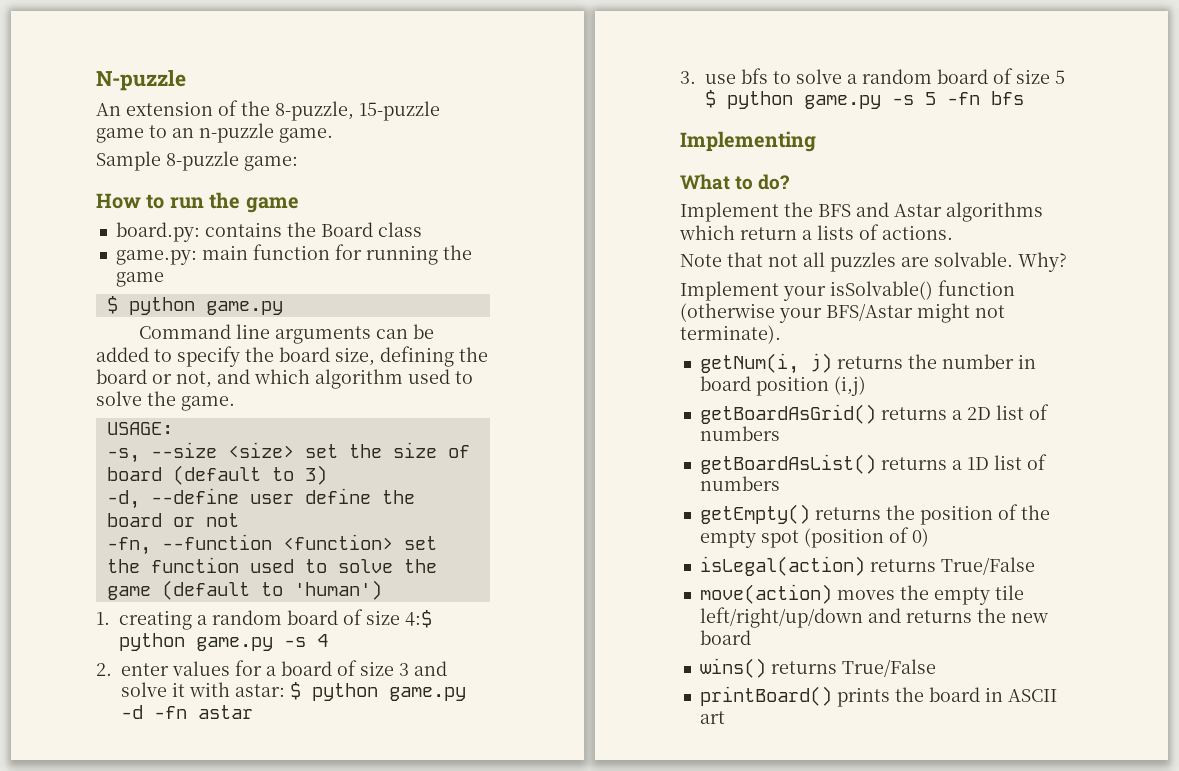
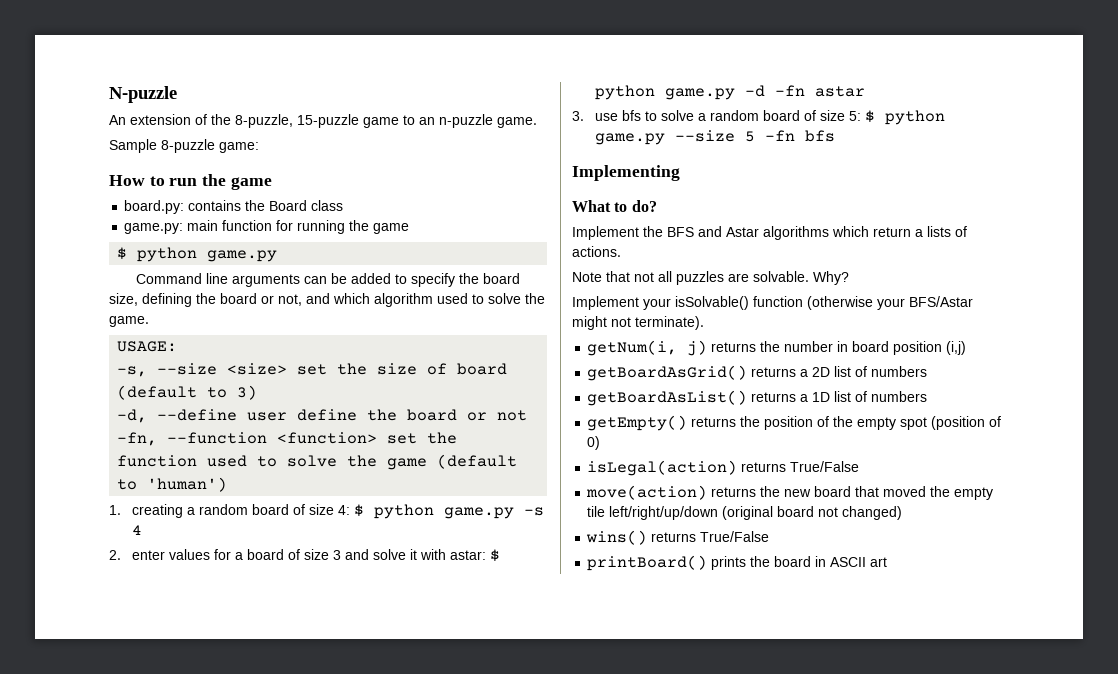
- 1. creating a random board of size 4:$ python game.py -s 4
+ 1. creating a random board of size 4: $ python game.py -s 4
- 3. use bfs to solve a random board of size 5 $ python game.py -s 5 -fn bfs
+ 3. use bfs to solve a random board of size 5: $ python game.py --size 5 -fn bfs
- move(action) moves the empty tile left/right/up/down and returns the new board
+ move(action) returns the new board that moved the empty tile left/right/up/down (original board not changed)

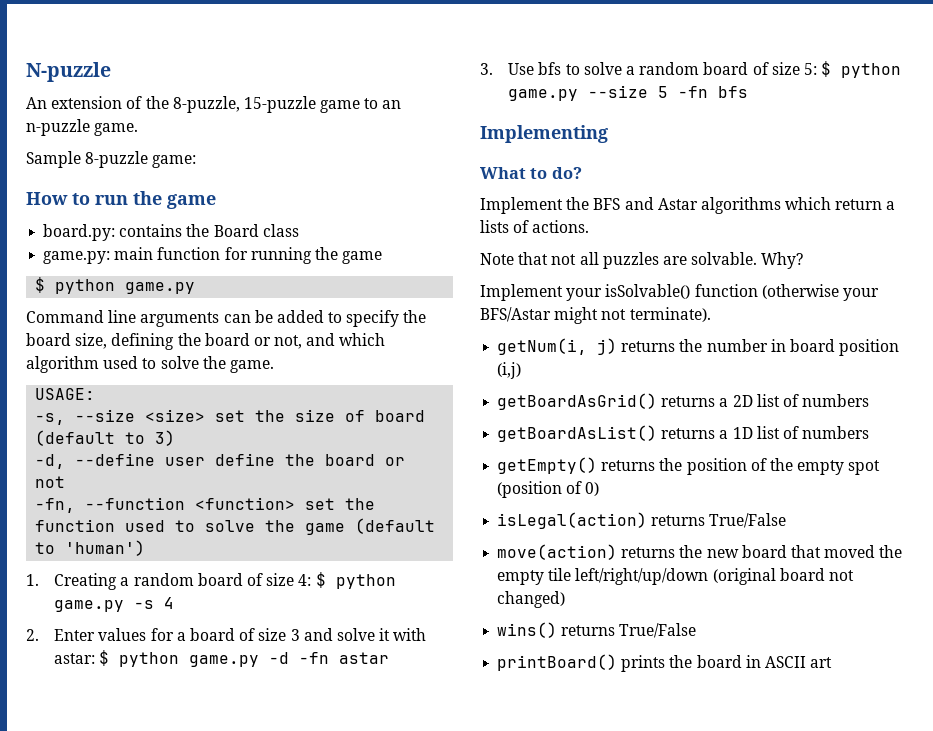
- 1. creating a random board of size 4: $ python game.py -s 4
+ 1. Creating a random board of size 4: $ python game.py -s 4
- 2. enter values for a board of size 3 and solve it with astar: $ python game.py -d -fn astar
+ 2. Enter values for a board of size 3 and solve it with astar: $ python game.py -d -fn astar
- 3. use bfs to solve a random board of size 5: $ python game.py --size 5 -fn bfs
+ 3. Use bfs to solve a random board of size 5: $ python game.py --size 5 -fn bfs

